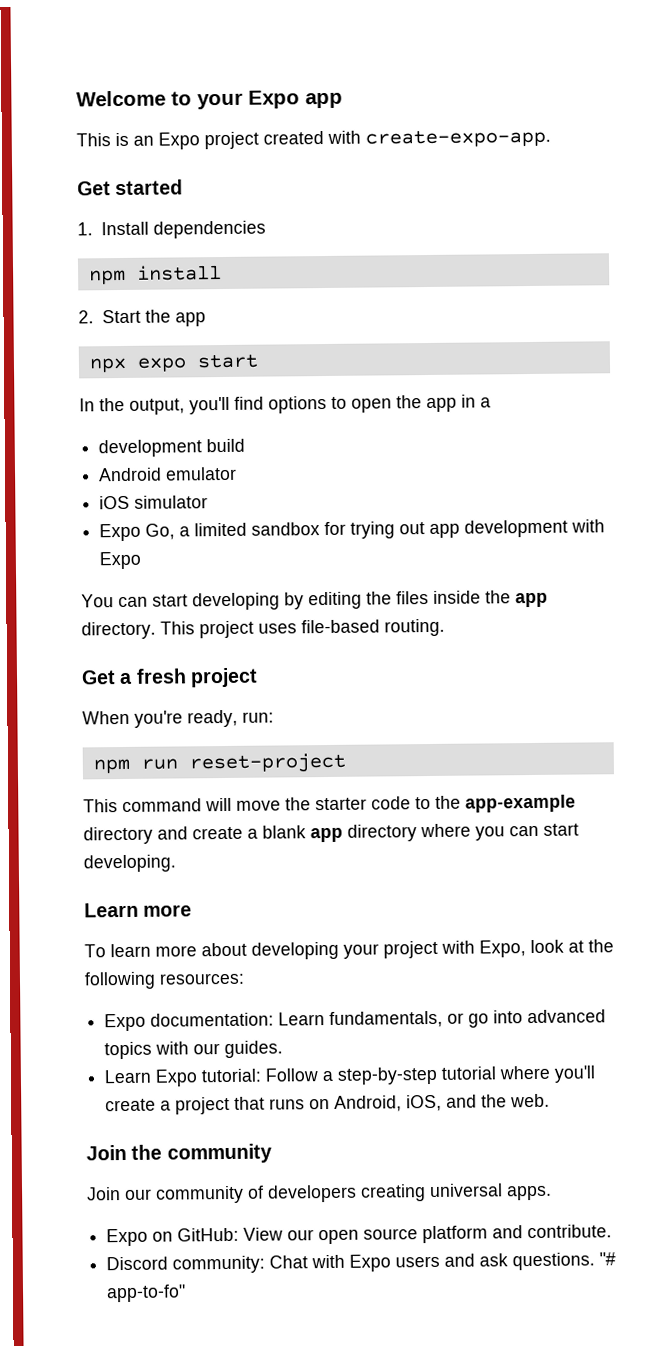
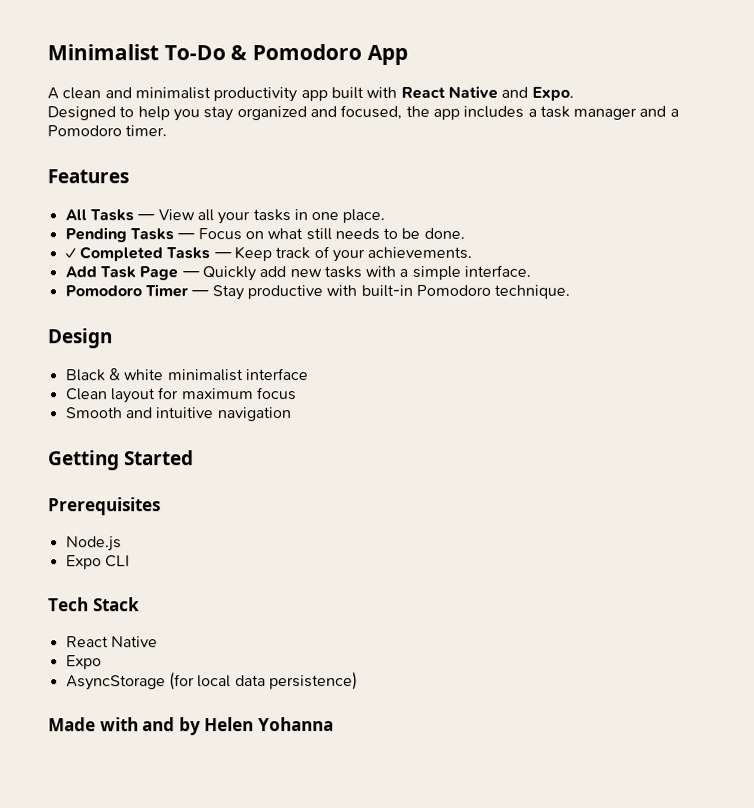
- Welcome to your Expo app
- This is an Expo project created with create-expo-app.
- Get started
- 1. Install dependencies
- npm install
- 2. Start the app
- npx expo start
- In the output, you'll find options to open the app in a
- development build
- Android emulator
- iOS simulator
- Expo Go, a limited sandbox for trying out app development with Expo
- You can start developing by editing the files inside the app directory. This project uses file-based routing.
- Get a fresh project
- When you're ready, run:
- npm run reset-project
- This command will move the starter code to the app-example directory and create a blank app directory where you can start developing.
- Learn more
- To learn more about developing your project with Expo, look at the following resources:
- Expo documentation: Learn fundamentals, or go into advanced topics with our guides.
- Learn Expo tutorial: Follow a step-by-step tutorial where you'll create a project that runs on Android, iOS, and the web.
- Join the community
- Join our community of developers creating universal apps.
- Expo on GitHub: View our open source platform and contribute.
- Discord community: Chat with Expo users and ask questions. "# app-to-fo"
+ Minimalist To-Do & Pomodoro App
+ A clean and minimalist productivity app built with React Native and Expo.
+ Designed to help you stay organized and focused, the app includes a task manager and a Pomodoro timer.
+ Features
+ All Tasks — View all your tasks in one place.
+ Pending Tasks — Focus on what still needs to be done.
+ ✓ Completed Tasks — Keep track of your achievements.
+ Add Task Page — Quickly add new tasks with a simple interface.
+ Pomodoro Timer — Stay productive with built-in Pomodoro technique.
+ Design
+ Black & white minimalist interface
+ Clean layout for maximum focus
+ Smooth and intuitive navigation
+ Getting Started
+ Prerequisites
+ Node.js
+ Expo CLI
+ Tech Stack
+ React Native
+ Expo
+ AsyncStorage (for local data persistence)
+ Made with and by Helen Yohanna

